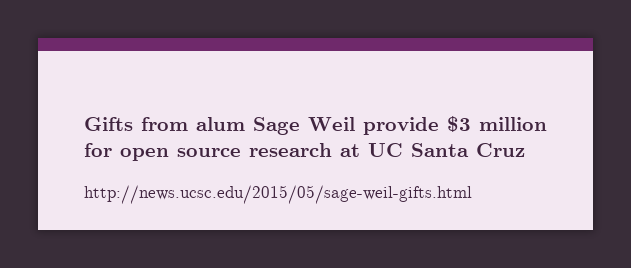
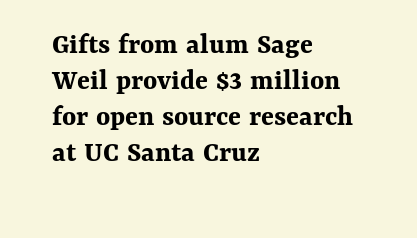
- http://news.ucsc.edu/2015/05/sage-weil-gifts.html

